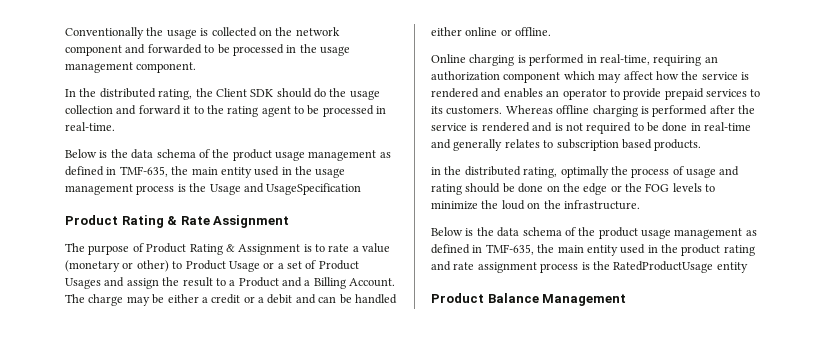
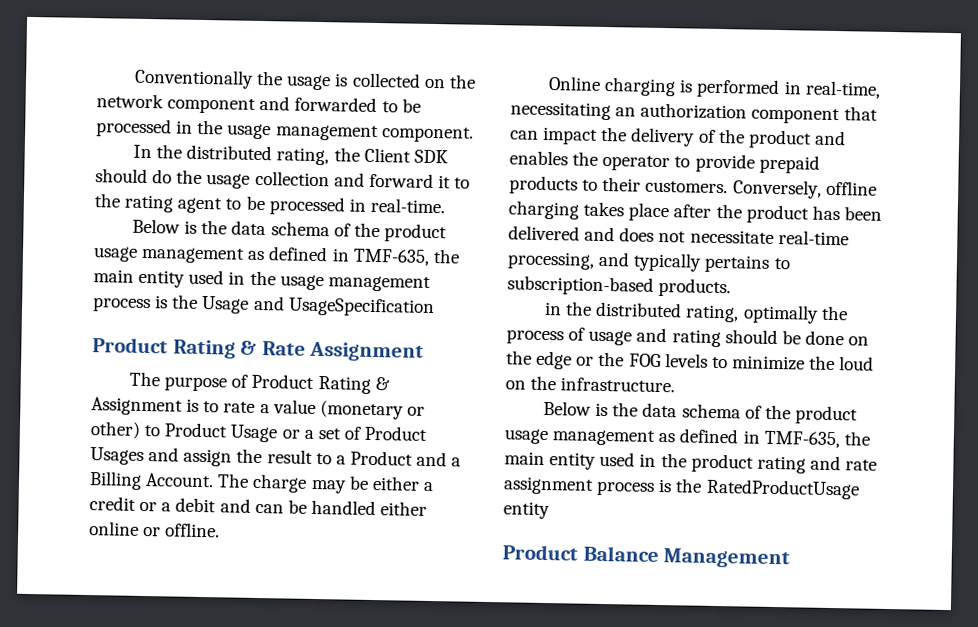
- Online charging is performed in real-time, requiring an authorization component which may affect how the service is rendered and enables an operator to provide prepaid services to its customers. Whereas offline charging is performed after the service is rendered and is not required to be done in real-time and generally relates to subscription based products.
+ Online charging is performed in real-time, necessitating an authorization component that can impact the delivery of the product and enables the operator to provide prepaid products to their customers. Conversely, offline charging takes place after the product has been delivered and does not necessitate real-time processing, and typically pertains to subscription-based products.

